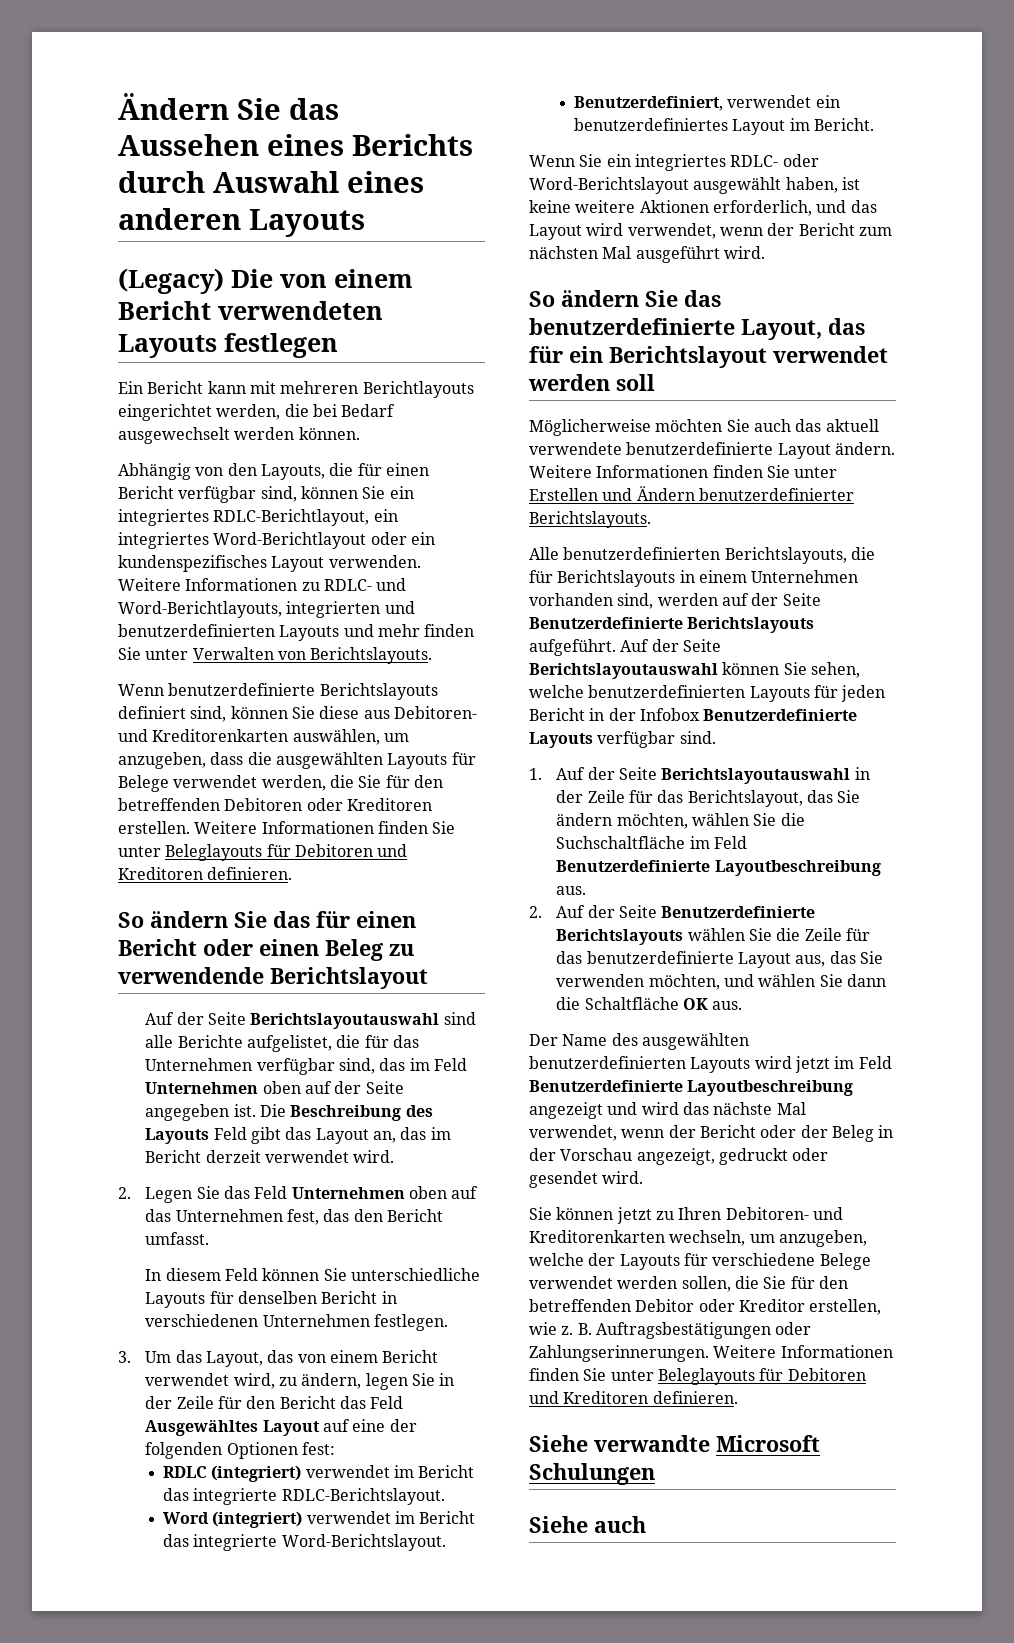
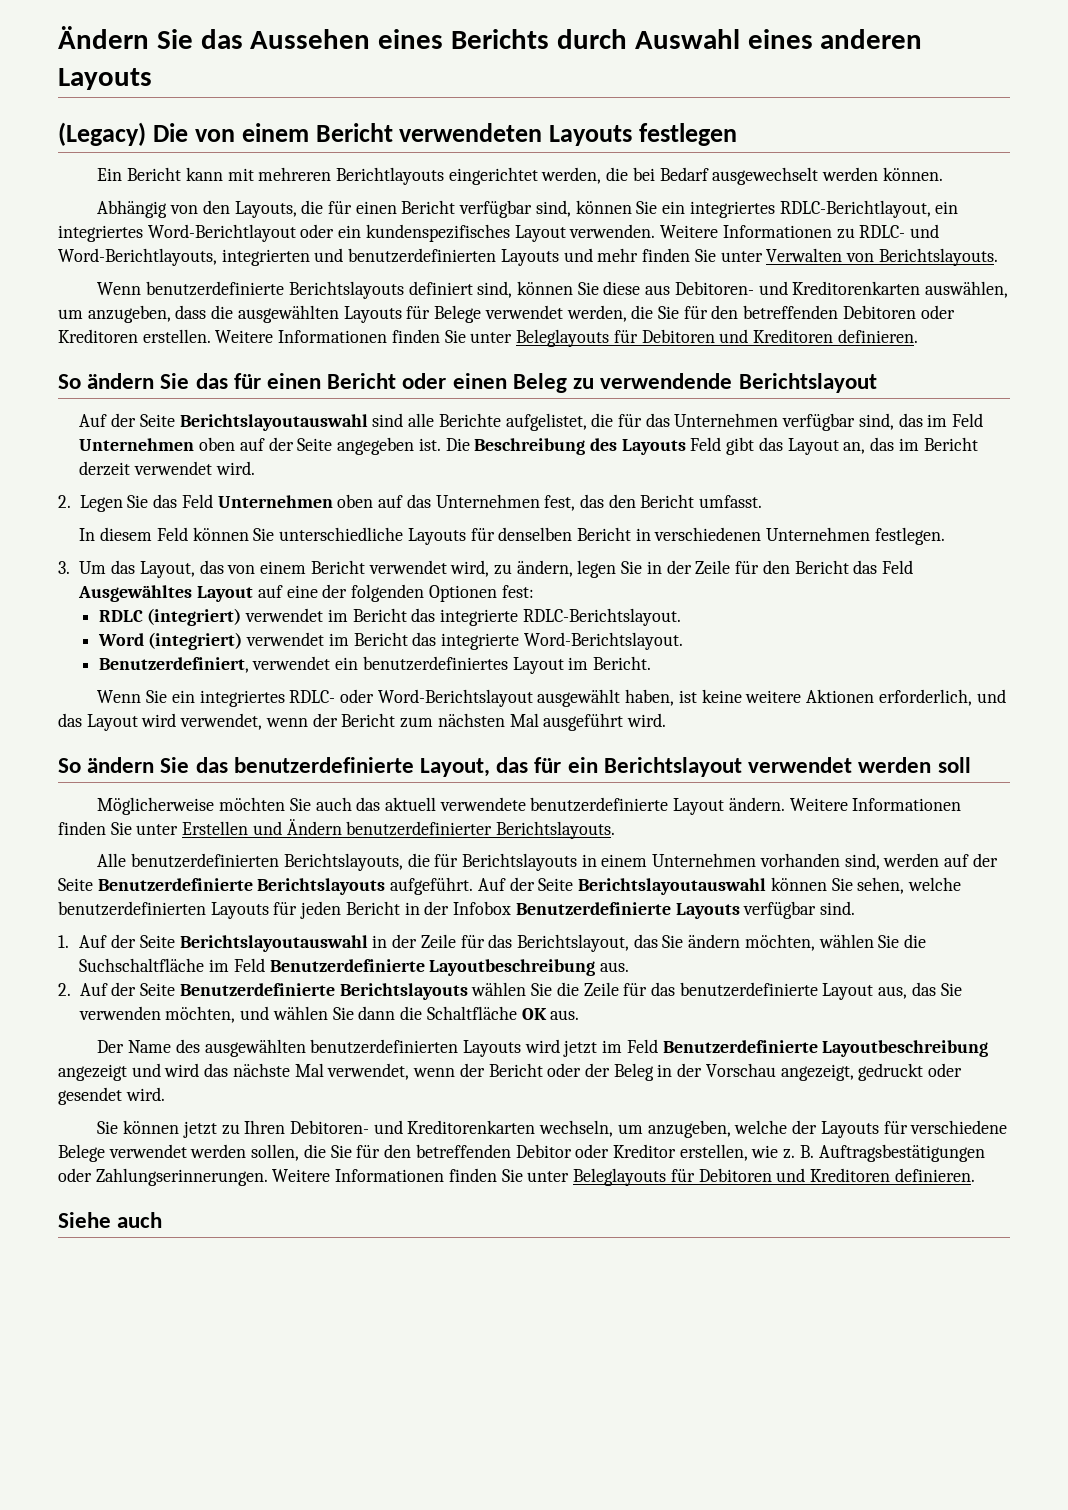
- Siehe verwandte Microsoft Schulungen

